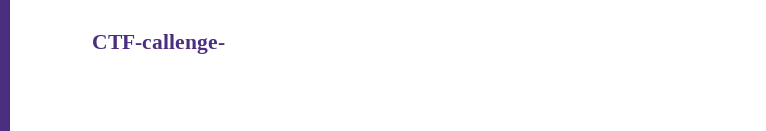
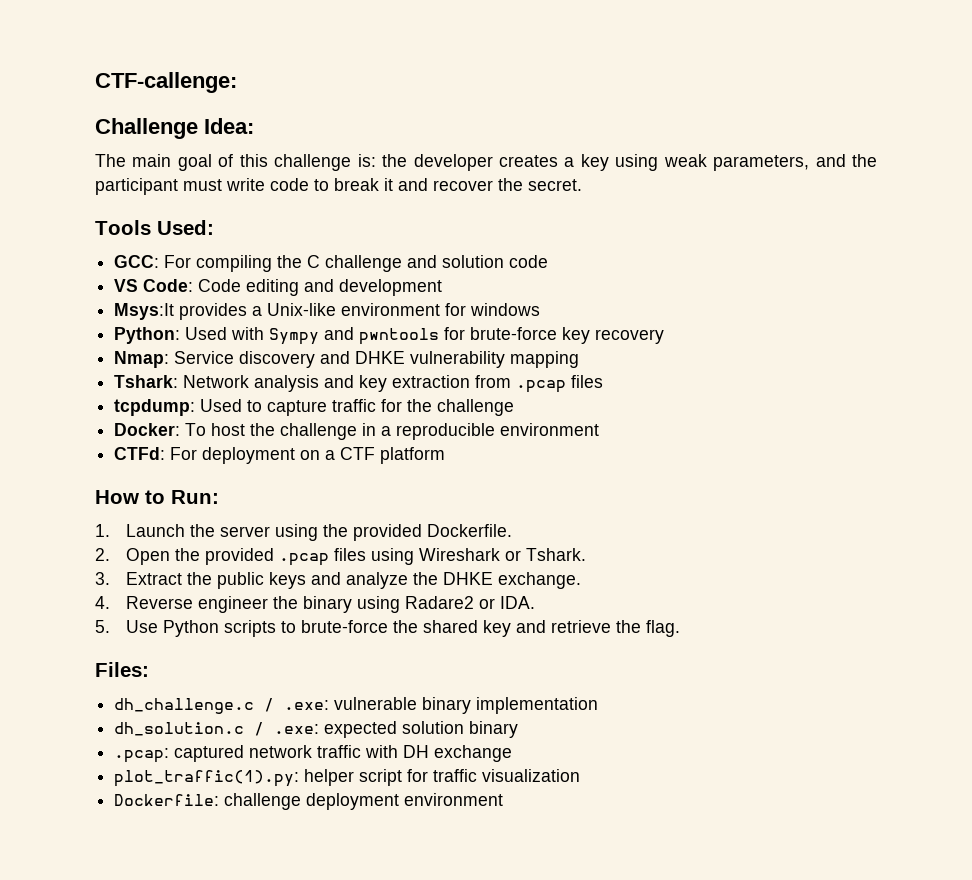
- CTF-callenge-
+ CTF-callenge:
+ Challenge Idea:
+ The main goal of this challenge is: the developer creates a key using weak parameters, and the participant must write code to break it and recover the secret.
+ Tools Used:
+ GCC: For compiling the C challenge and solution code
+ VS Code: Code editing and development
+ Msys:It provides a Unix-like environment for windows
+ Python: Used with Sympy and pwntools for brute-force key recovery
+ Nmap: Service discovery and DHKE vulnerability mapping
+ Tshark: Network analysis and key extraction from .pcap files
+ tcpdump: Used to capture traffic for the challenge
+ Docker: To host the challenge in a reproducible environment
+ CTFd: For deployment on a CTF platform
+ How to Run:
+ 1. Launch the server using the provided Dockerfile.
+ 2. Open the provided .pcap files using Wireshark or Tshark.
+ 3. Extract the public keys and analyze the DHKE exchange.
+ 4. Reverse engineer the binary using Radare2 or IDA.
+ 5. Use Python scripts to brute-force the shared key and retrieve the flag.
+ Files:
+ dh_challenge.c / .exe: vulnerable binary implementation
+ dh_solution.c / .exe: expected solution binary
+ .pcap: captured network traffic with DH exchange
+ plot_traffic(1).py: helper script for traffic visualization
+ Dockerfile: challenge deployment environment

